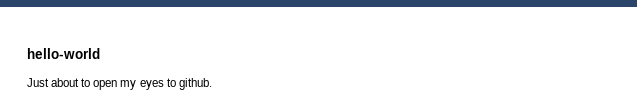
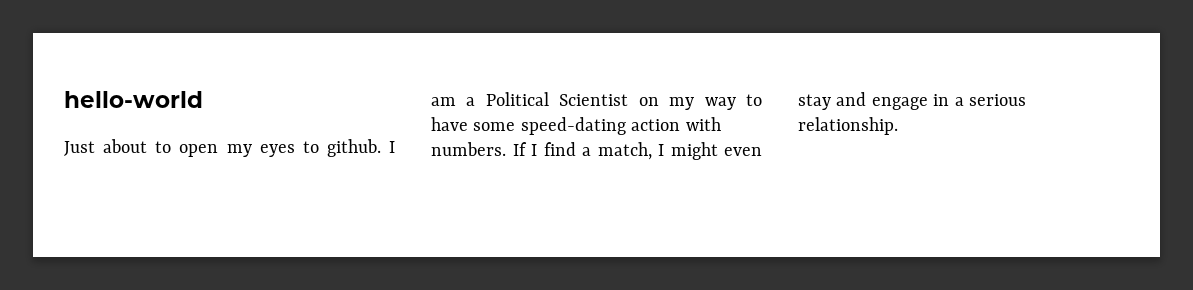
+ I am a Political Scientist on my way to have some speed-dating action with numbers. If I find a match, I might even stay and engage in a serious relationship.

